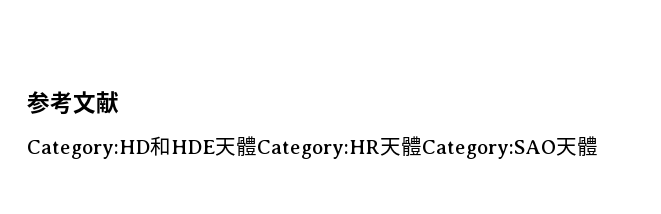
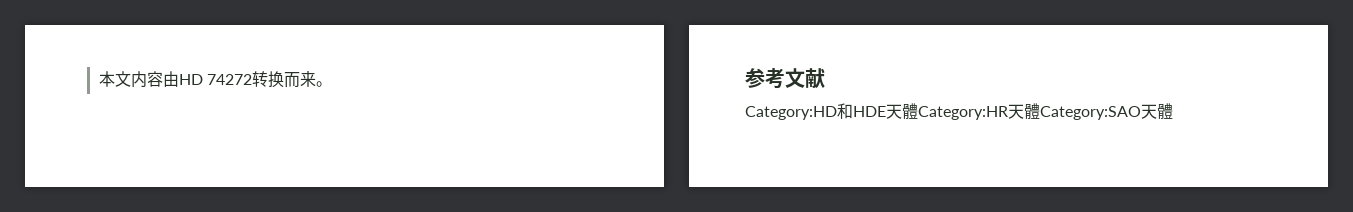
+ 本文内容由HD 74272转换而来。

